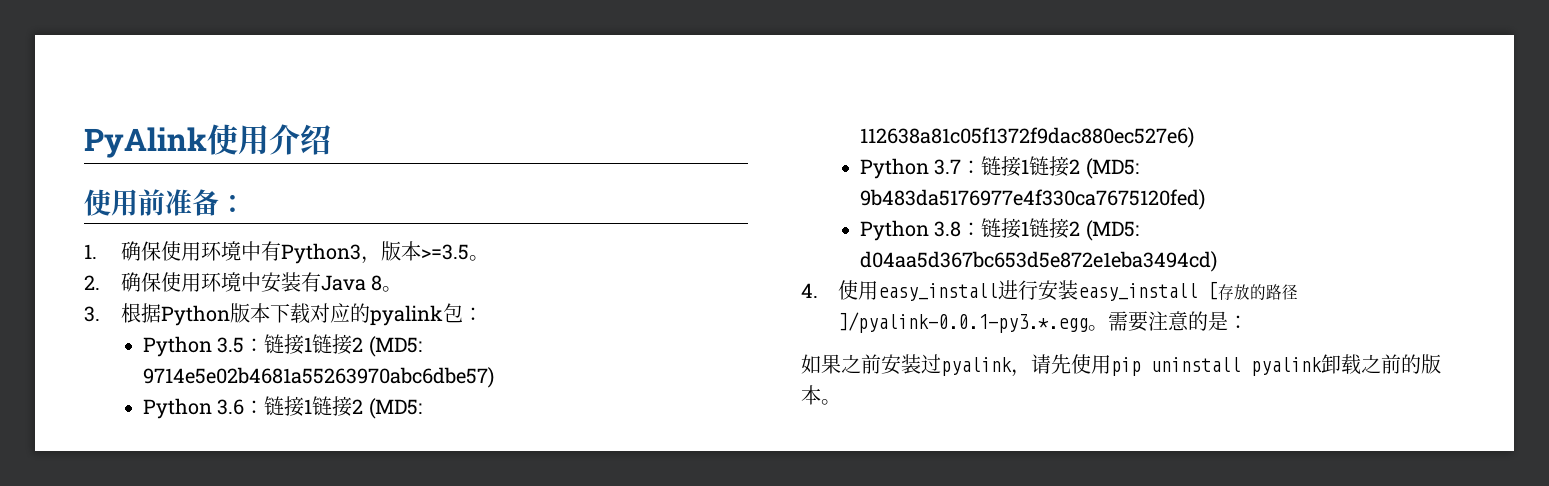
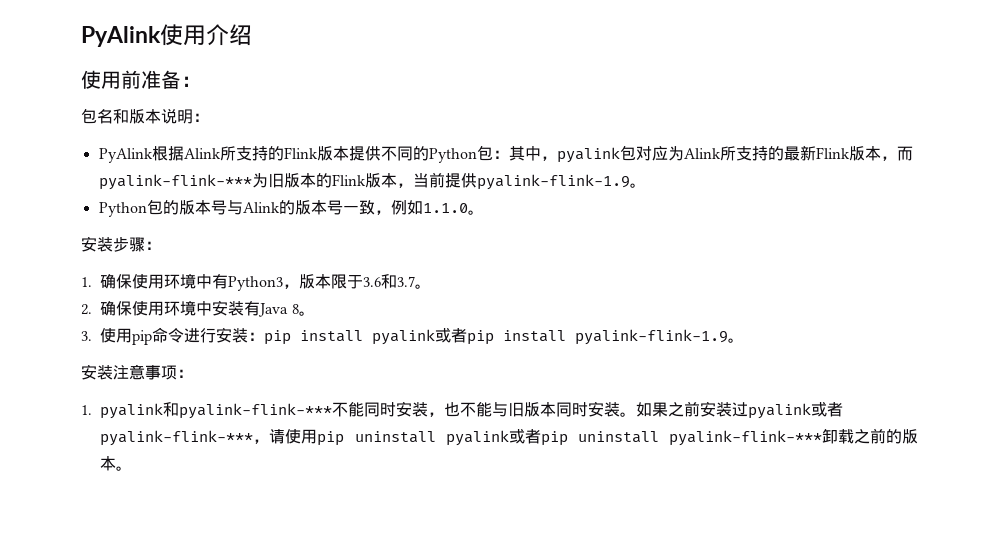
+ 包名和版本说明：
+ PyAlink根据Alink所支持的Flink版本提供不同的Python包：其中，pyalink包对应为Alink所支持的最新Flink版本，而pyalink-flink-***为旧版本的Flink版本，当前提供pyalink-flink-1.9。
+ Python包的版本号与Alink的版本号一致，例如1.1.0。
+ 安装步骤：
- 1.确保使用环境中有Python3，版本>=3.5。
+ 1.确保使用环境中有Python3，版本限于3.6和3.7。
- 3.根据Python版本下载对应的pyalink包：
- Python 3.5：链接1链接2 (MD5: 9714e5e02b4681a55263970abc6dbe57)
- Python 3.6：链接1链接2 (MD5: 112638a81c05f1372f9dac880ec527e6)
- Python 3.7：链接1链接2 (MD5: 9b483da5176977e4f330ca7675120fed)
- Python 3.8：链接1链接2 (MD5: d04aa5d367bc653d5e872e1eba3494cd)
- 4.使用easy_install进行安装easy_install [存放的路径]/pyalink-0.0.1-py3.*.egg。需要注意的是：
- 如果之前安装过pyalink，请先使用pip uninstall pyalink卸载之前的版本。
+ 3.使用pip命令进行安装：pip install pyalink或者pip install pyalink-flink-1.9。
+ 安装注意事项：
+ 1. pyalink和pyalink-flink-***不能同时安装，也不能与旧版本同时安装。如果之前安装过pyalink或者pyalink-flink-***，请使用pip uninstall pyalink或者pip uninstall pyalink-flink-***卸载之前的版本。

